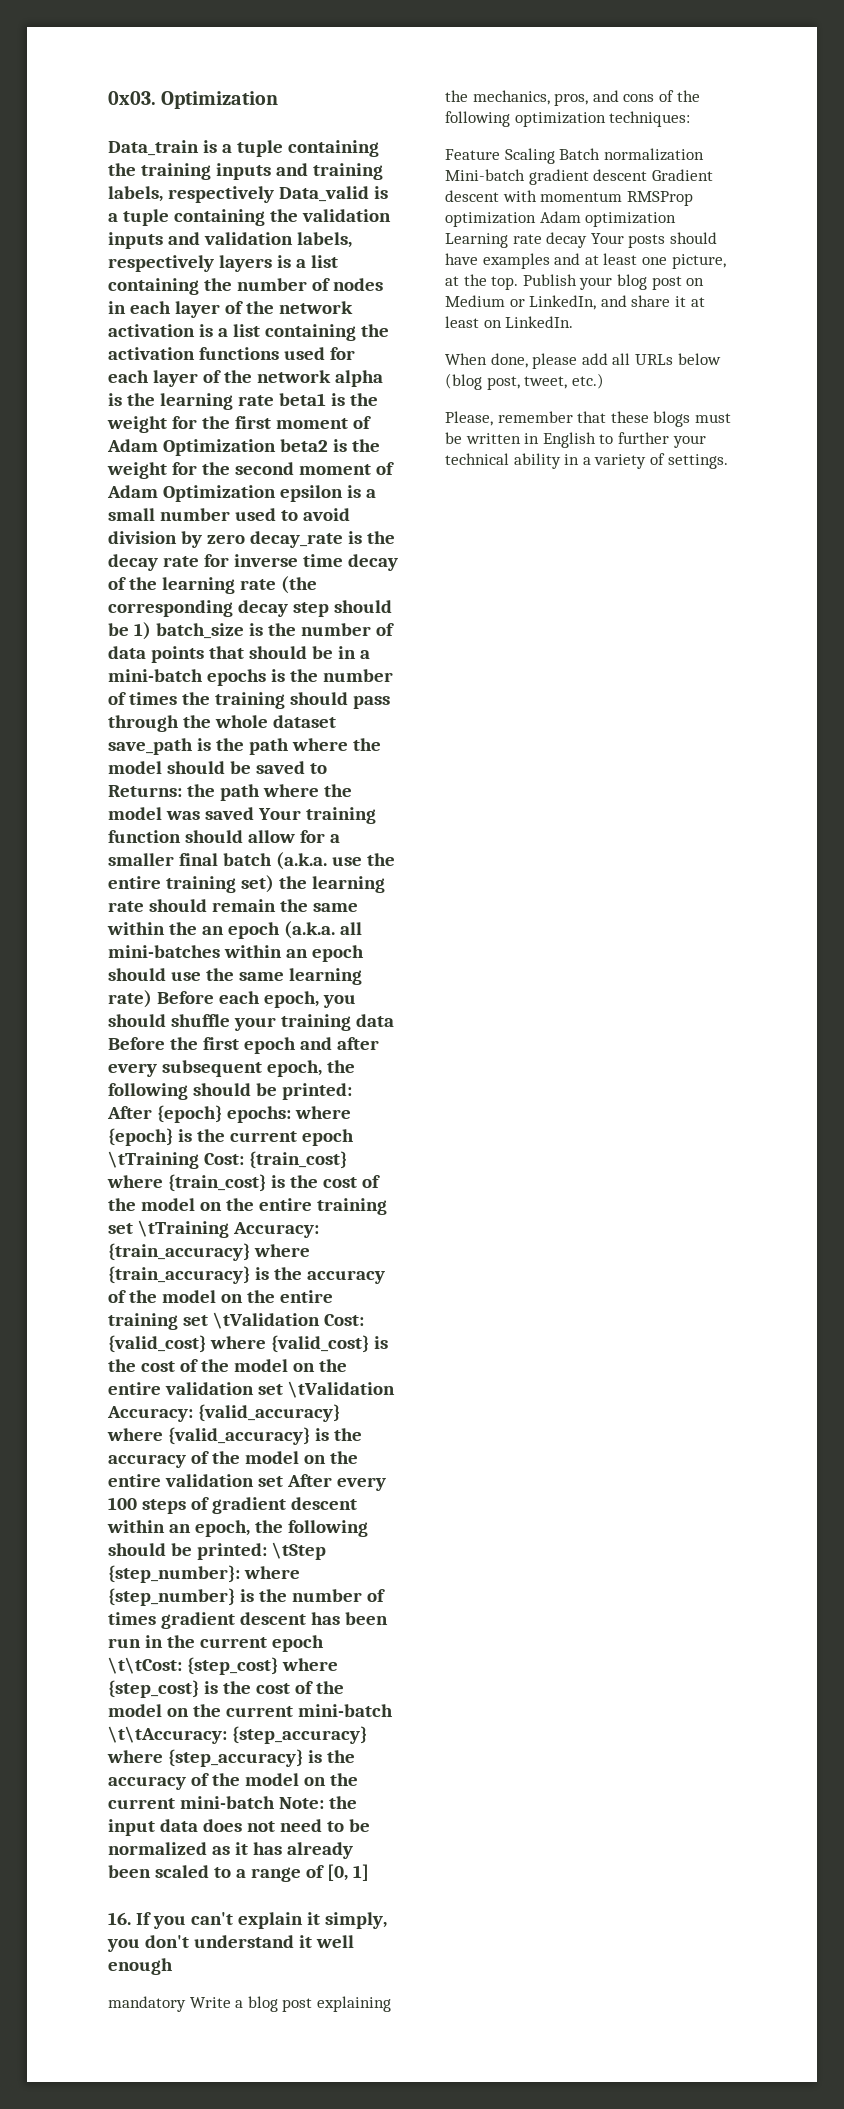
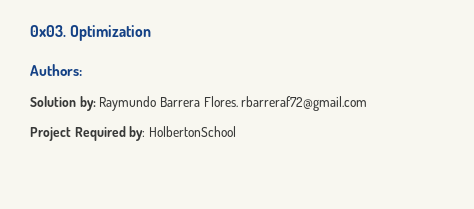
- Data_train is a tuple containing the training inputs and training labels, respectively Data_valid is a tuple containing the validation inputs and validation labels, respectively layers is a list containing the number of nodes in each layer of the network activation is a list containing the activation functions used for each layer of the network alpha is the learning rate beta1 is the weight for the first moment of Adam Optimization beta2 is the weight for the second moment of Adam Optimization epsilon is a small number used to avoid division by zero decay_rate is the decay rate for inverse time decay of the learning rate (the corresponding decay step should be 1) batch_size is the number of data points that should be in a mini-batch epochs is the number of times the training should pass through the whole dataset save_path is the path where the model should be saved to Returns: the path where the model was saved Your training function should allow for a smaller final batch (a.k.a. use the entire training set) the learning rate should remain the same within the an epoch (a.k.a. all mini-batches within an epoch should use the same learning rate) Before each epoch, you should shuffle your training data Before the first epoch and after every subsequent epoch, the following should be printed: After {epoch} epochs: where {epoch} is the current epoch \tTraining Cost: {train_cost} where {train_cost} is the cost of the model on the entire training set \tTraining Accuracy: {train_accuracy} where {train_accuracy} is the accuracy of the model on the entire training set \tValidation Cost: {valid_cost} where {valid_cost} is the cost of the model on the entire validation set \tValidation Accuracy: {valid_accuracy} where {valid_accuracy} is the accuracy of the model on the entire validation set After every 100 steps of gradient descent within an epoch, the following should be printed: \tStep {step_number}: where {step_number} is the number of times gradient descent has been run in the current epoch \t\tCost: {step_cost} where {step_cost} is the cost of the model on the current mini-batch \t\tAccuracy: {step_accuracy} where {step_accuracy} is the accuracy of the model on the current mini-batch Note: the input data does not need to be normalized as it has already been scaled to a range of [0, 1]
- 16. If you can't explain it simply, you don't understand it well enough
- mandatory Write a blog post explaining the mechanics, pros, and cons of the following optimization techniques:
- Feature Scaling Batch normalization Mini-batch gradient descent Gradient descent with momentum RMSProp optimization Adam optimization Learning rate decay Your posts should have examples and at least one picture, at the top. Publish your blog post on Medium or LinkedIn, and share it at least on LinkedIn.
- When done, please add all URLs below (blog post, tweet, etc.)
- Please, remember that these blogs must be written in English to further your technical ability in a variety of settings.
+ Authors:
+ Solution by: Raymundo Barrera Flores. rbarreraf72@gmail.com
+ Project Required by: HolbertonSchool

